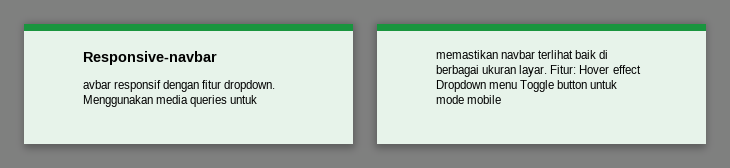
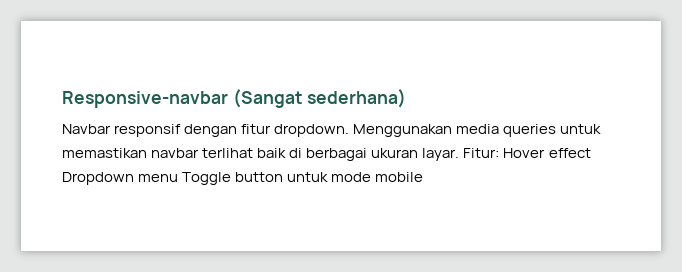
- Responsive-navbar
- avbar responsif dengan fitur dropdown.
+ Responsive-navbar (Sangat sederhana)
+ Navbar responsif dengan fitur dropdown.

